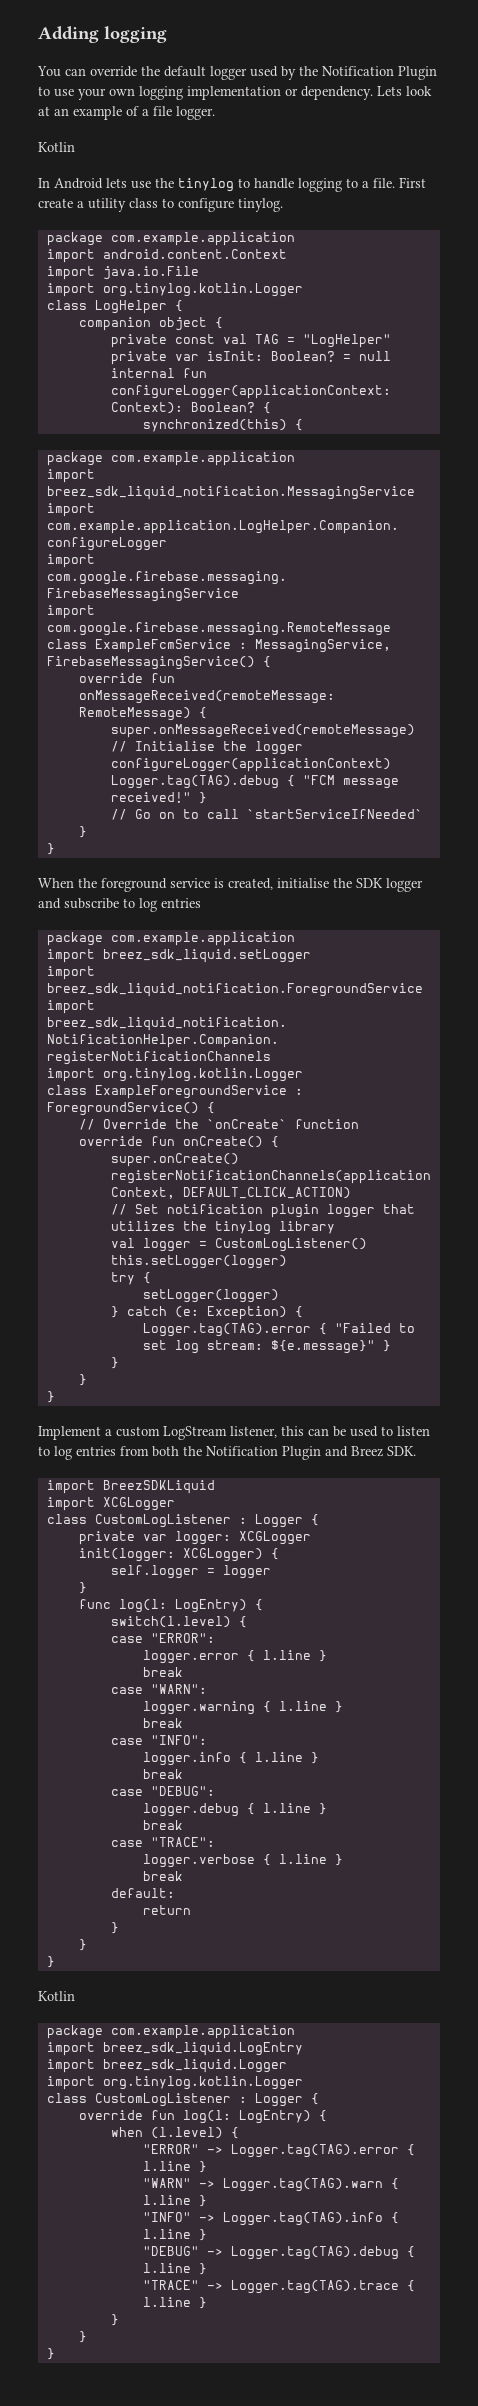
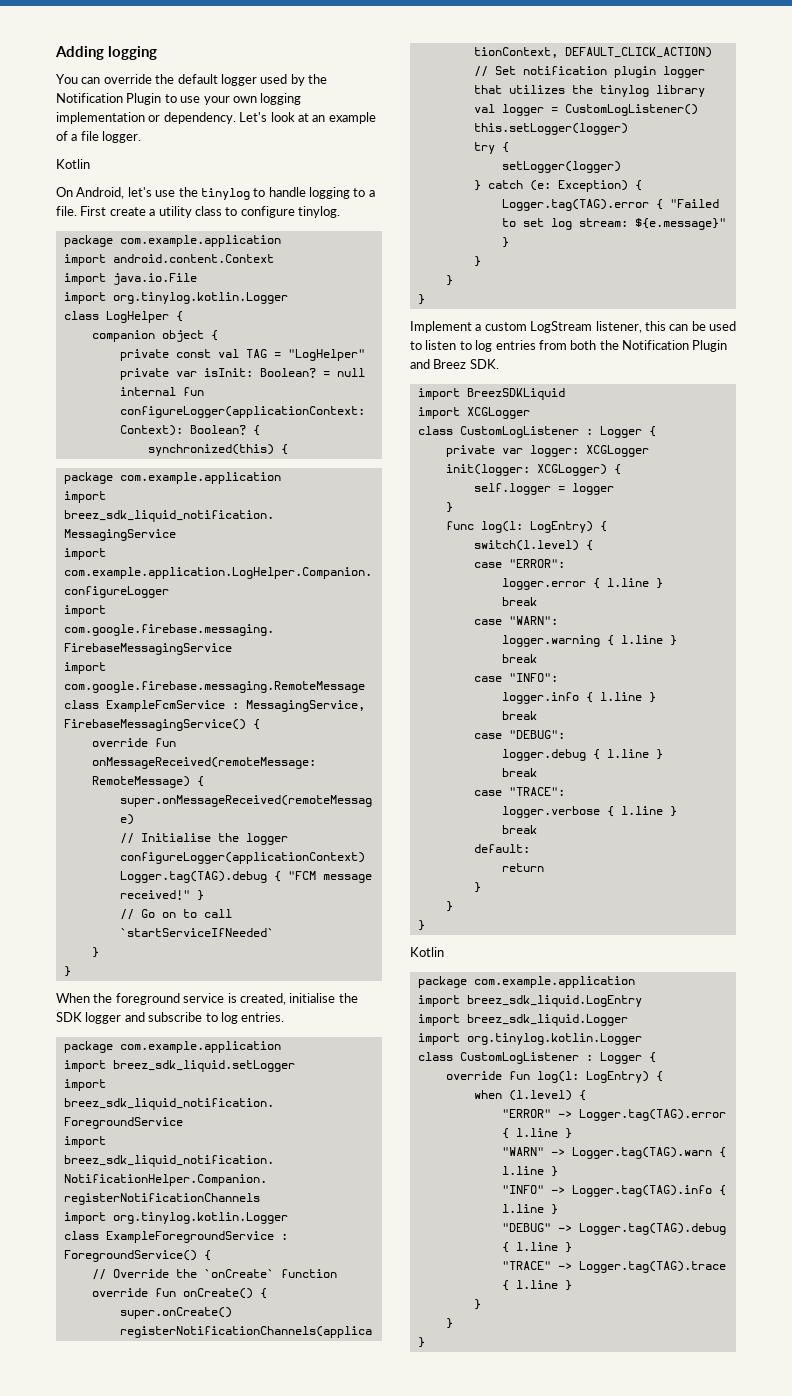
- Lets look at an example of a file logger.
+ Let's look at an example of a file logger.
- In Android lets use the tinylog to handle logging to a file.
+ On Android, let's use the tinylog to handle logging to a file.
- When the foreground service is created, initialise the SDK logger and subscribe to log entries
+ When the foreground service is created, initialise the SDK logger and subscribe to log entries.

